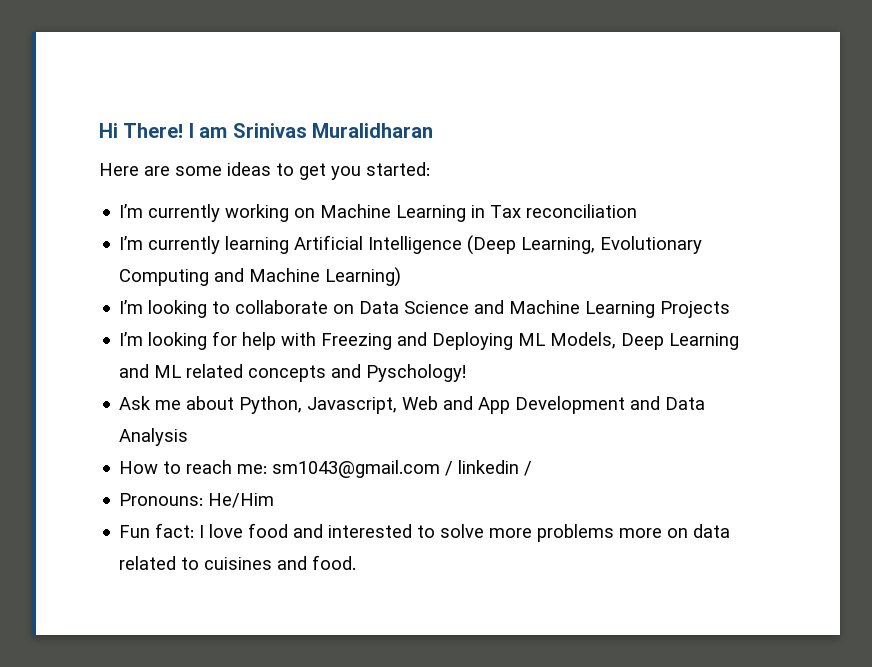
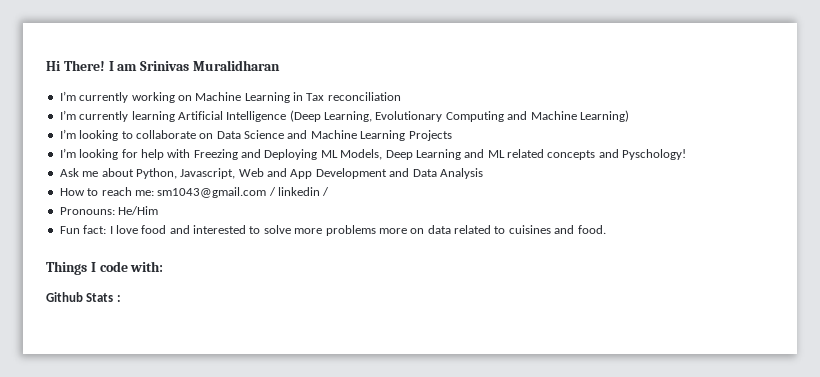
- Here are some ideas to get you started:
+ Things I code with:
+ Github Stats :

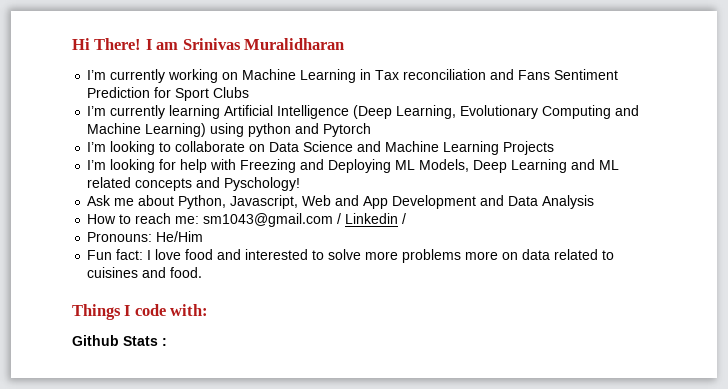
- I’m currently working on Machine Learning in Tax reconciliation
+ I’m currently working on Machine Learning in Tax reconciliation and Fans Sentiment Prediction for Sport Clubs
- I’m currently learning Artificial Intelligence (Deep Learning, Evolutionary Computing and Machine Learning)
+ I’m currently learning Artificial Intelligence (Deep Learning, Evolutionary Computing and Machine Learning) using python and Pytorch
- How to reach me: sm1043@gmail.com / linkedin /
+ How to reach me: sm1043@gmail.com / Linkedin /

